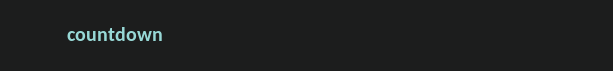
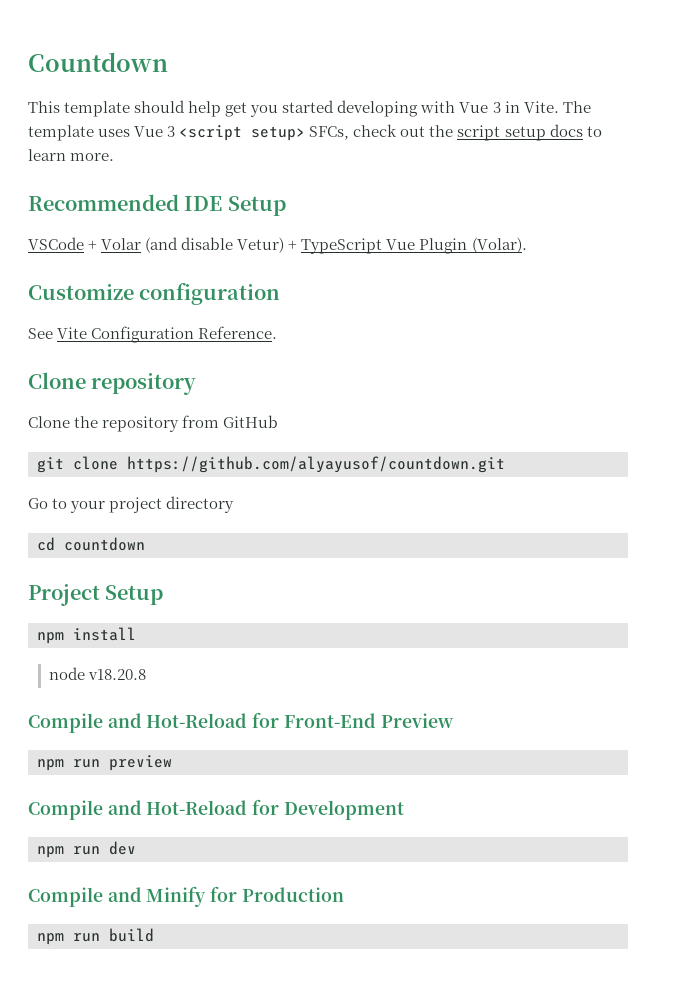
- countdown
+ Countdown
+ This template should help get you started developing with Vue 3 in Vite. The template uses Vue 3 <script setup> SFCs, check out the script setup docs to learn more.
+ Recommended IDE Setup
+ VSCode + Volar (and disable Vetur) + TypeScript Vue Plugin (Volar).
+ Customize configuration
+ See Vite Configuration Reference.
+ Clone repository
+ Clone the repository from GitHub
+ git clone https://github.com/alyayusof/countdown.git
+ Go to your project directory
+ cd countdown
+ Project Setup
+ npm install
+ node v18.20.8
+ Compile and Hot-Reload for Front-End Preview
+ npm run preview
+ Compile and Hot-Reload for Development
+ npm run dev
+ Compile and Minify for Production
+ npm run build

